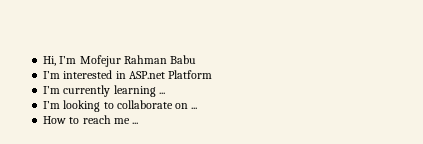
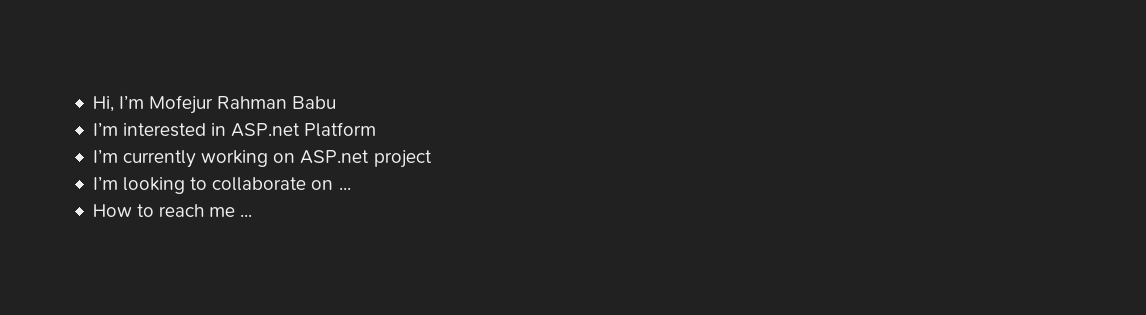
- I’m currently learning ...
+ I’m currently working on ASP.net project

